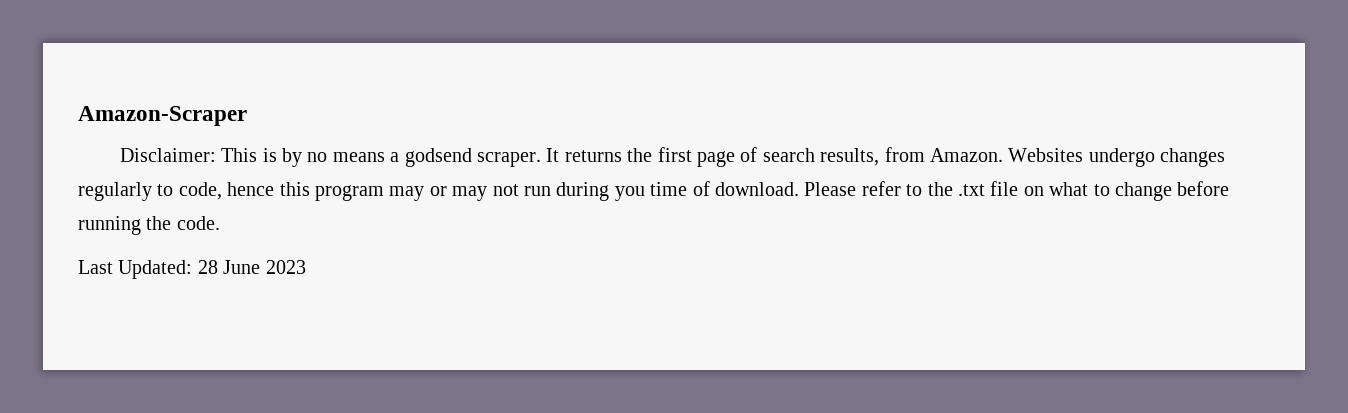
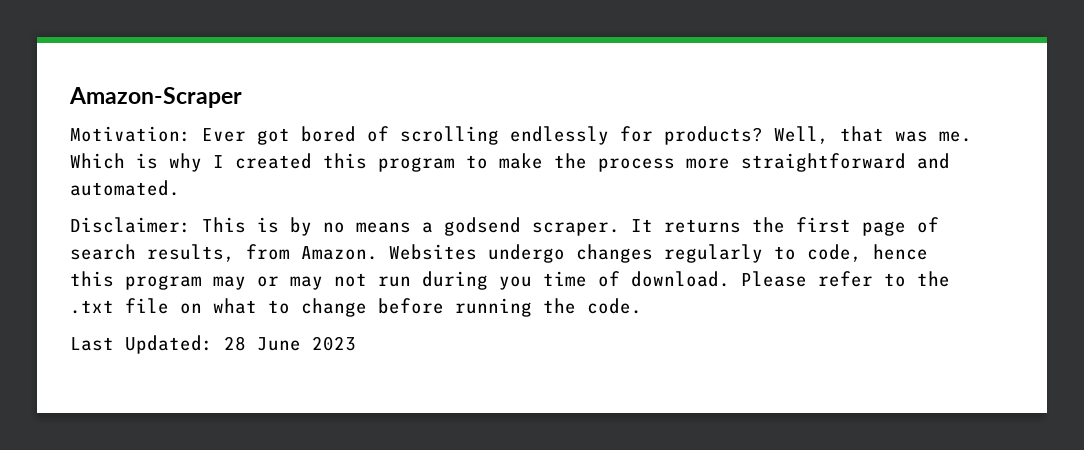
+ Motivation: Ever got bored of scrolling endlessly for products? Well, that was me. Which is why I created this program to make the process more straightforward and automated.

